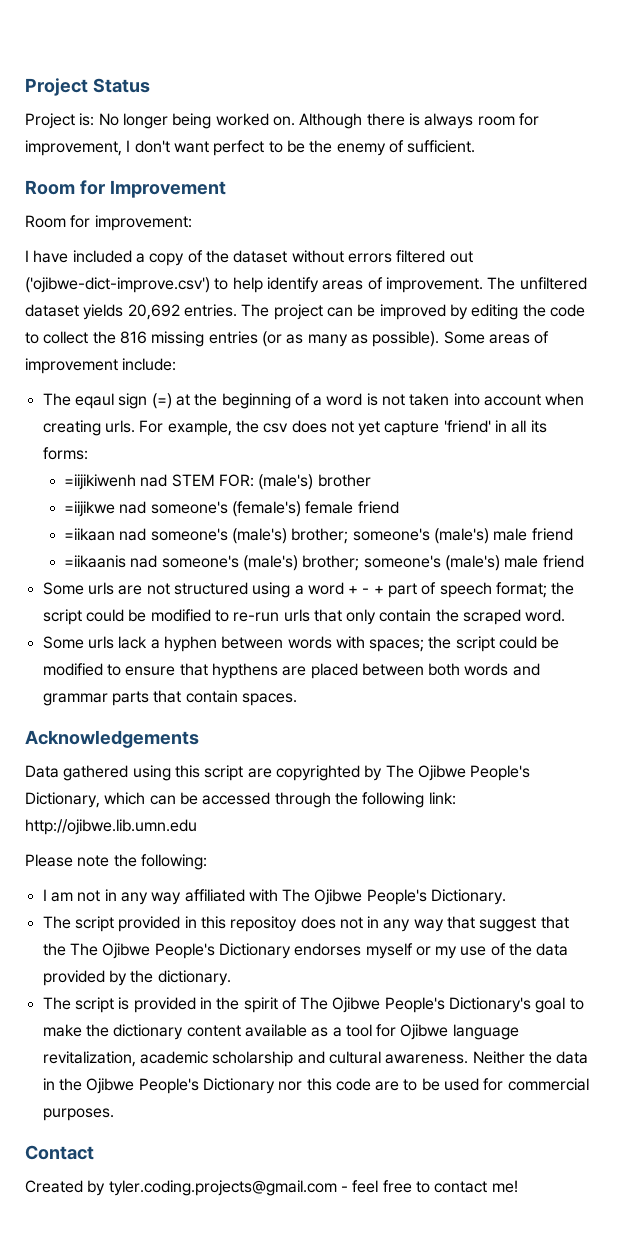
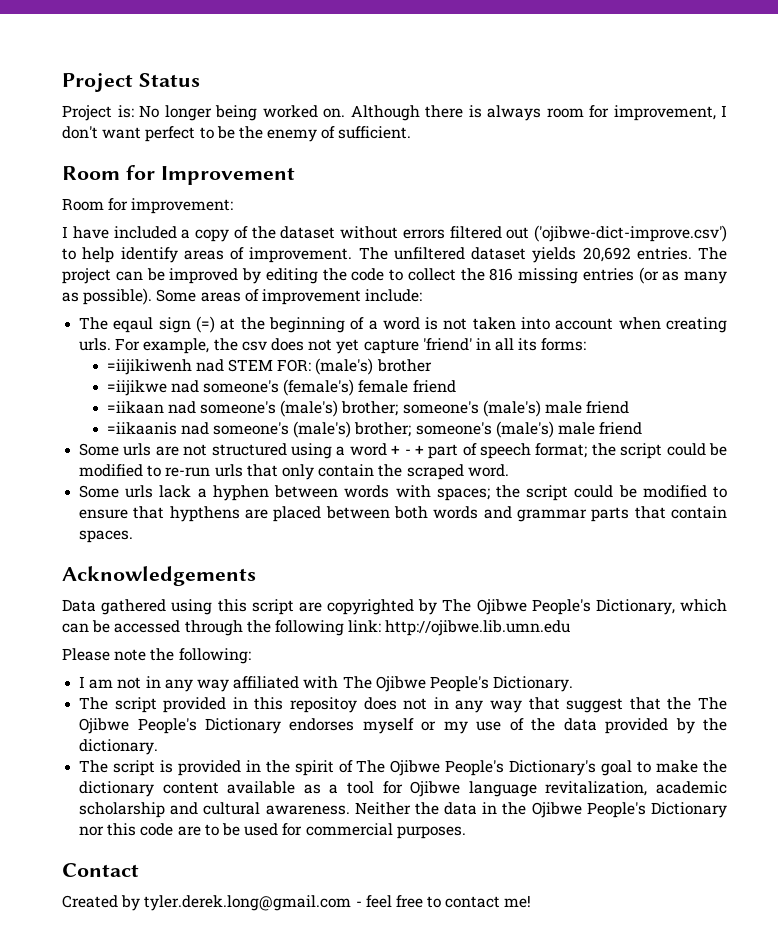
- Created by tyler.coding.projects@gmail.com - feel free to contact me!
+ Created by tyler.derek.long@gmail.com - feel free to contact me!

